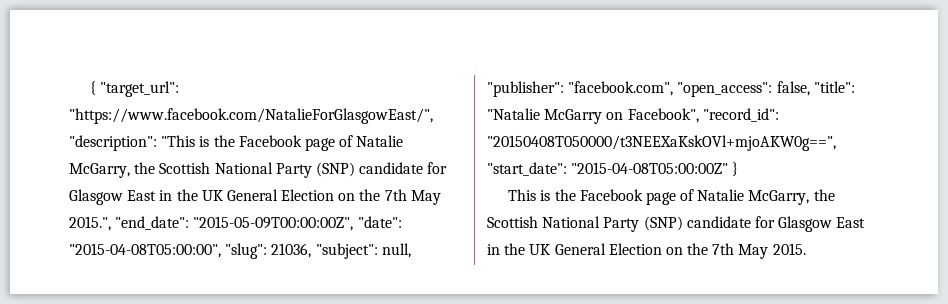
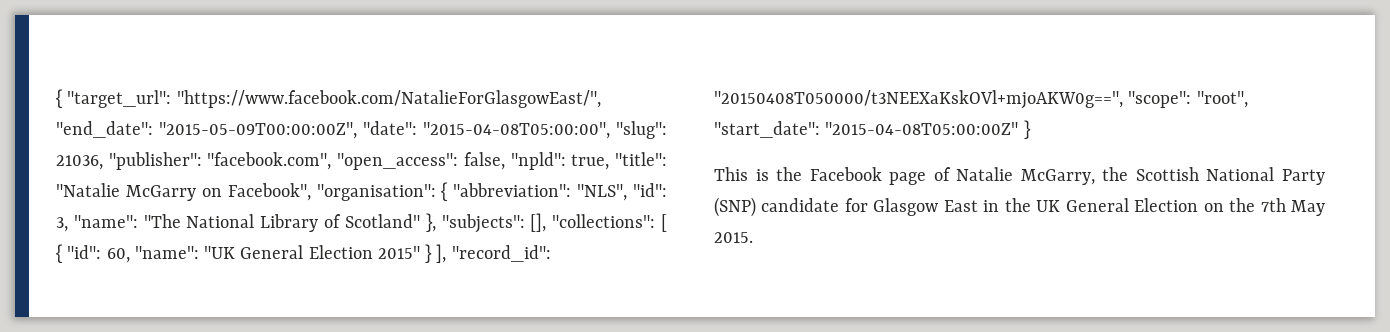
- { "target_url": "https://www.facebook.com/NatalieForGlasgowEast/", "description": "This is the Facebook page of Natalie McGarry, the Scottish National Party (SNP) candidate for Glasgow East in the UK General Election on the 7th May 2015.", "end_date": "2015-05-09T00:00:00Z", "date": "2015-04-08T05:00:00", "slug": 21036, "subject": null, "publisher": "facebook.com", "open_access": false, "title": "Natalie McGarry on Facebook", "record_id": "20150408T050000/t3NEEXaKskOVl+mjoAKW0g==", "start_date": "2015-04-08T05:00:00Z" }
+ { "target_url": "https://www.facebook.com/NatalieForGlasgowEast/", "end_date": "2015-05-09T00:00:00Z", "date": "2015-04-08T05:00:00", "slug": 21036, "publisher": "facebook.com", "open_access": false, "npld": true, "title": "Natalie McGarry on Facebook", "organisation": { "abbreviation": "NLS", "id": 3, "name": "The National Library of Scotland" }, "subjects": [], "collections": [ { "id": 60, "name": "UK General Election 2015" } ], "record_id": "20150408T050000/t3NEEXaKskOVl+mjoAKW0g==", "scope": "root", "start_date": "2015-04-08T05:00:00Z" }

